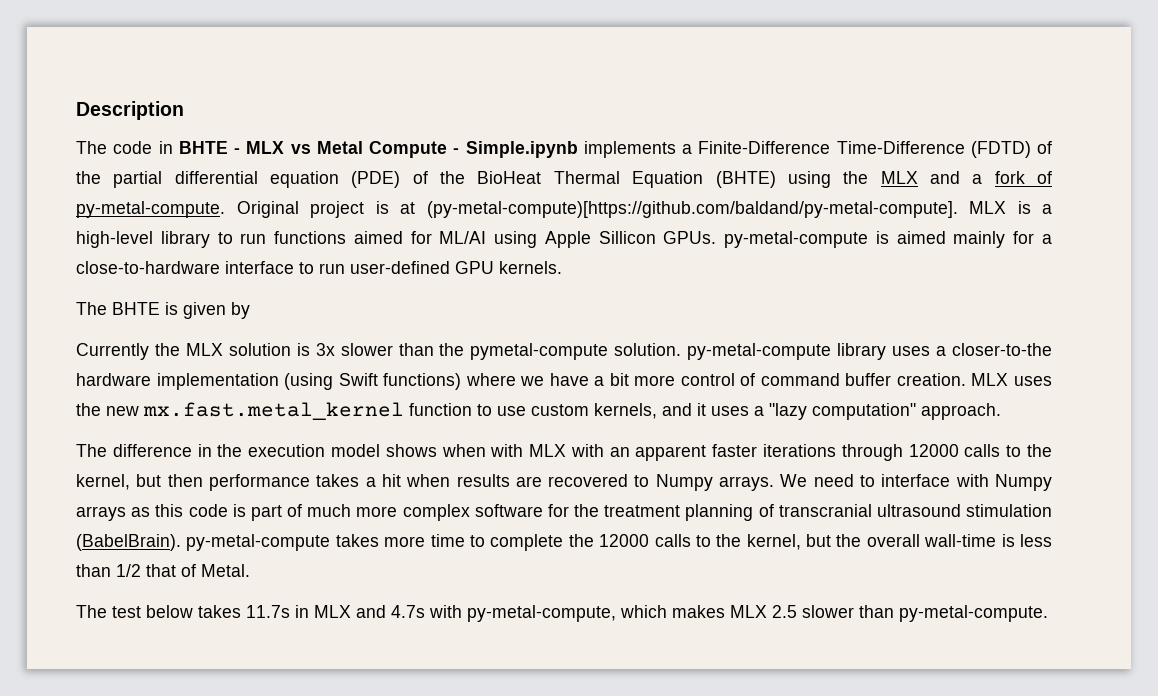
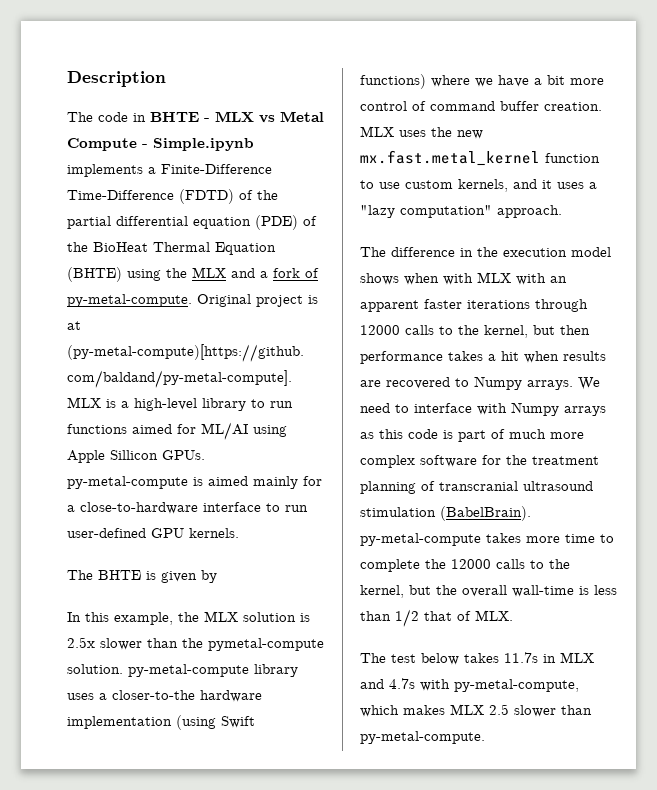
- Currently the MLX solution is 3x slower than the pymetal-compute solution. py-metal-compute library uses a closer-to-the hardware implementation (using Swift functions) where we have a bit more control of command buffer creation.
+ In this example, the MLX solution is 2.5x slower than the pymetal-compute solution. py-metal-compute library uses a closer-to-the hardware implementation (using Swift functions) where we have a bit more control of command buffer creation.
- We need to interface with Numpy arrays as this code is part of much more complex software for the treatment planning of transcranial ultrasound stimulation (BabelBrain). py-metal-compute takes more time to complete the 12000 calls to the kernel, but the overall wall-time is less than 1/2 that of Metal.
+ We need to interface with Numpy arrays as this code is part of much more complex software for the treatment planning of transcranial ultrasound stimulation (BabelBrain). py-metal-compute takes more time to complete the 12000 calls to the kernel, but the overall wall-time is less than 1/2 that of MLX.

